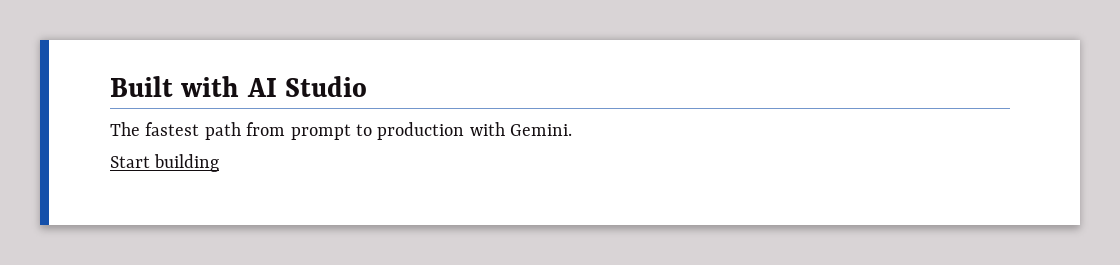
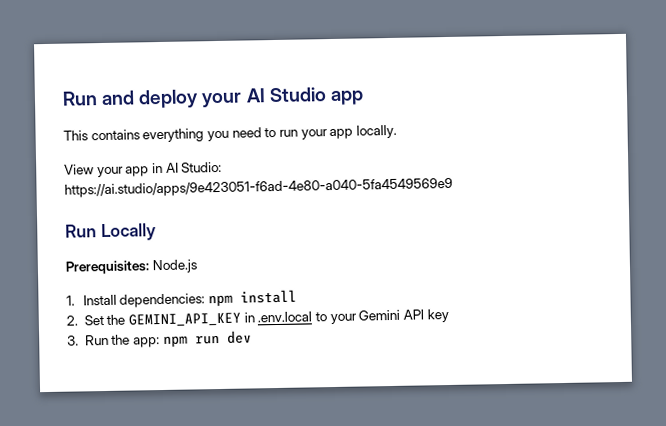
- Built with AI Studio
- The fastest path from prompt to production with Gemini.
- Start building
+ Run and deploy your AI Studio app
+ This contains everything you need to run your app locally.
+ View your app in AI Studio: https://ai.studio/apps/9e423051-f6ad-4e80-a040-5fa4549569e9
+ Run Locally
+ Prerequisites: Node.js
+ 1. Install dependencies: npm install
+ 2. Set the GEMINI_API_KEY in .env.local to your Gemini API key
+ 3. Run the app: npm run dev

